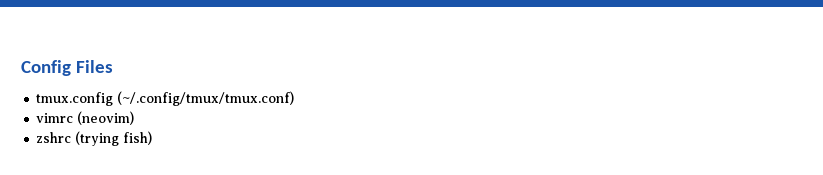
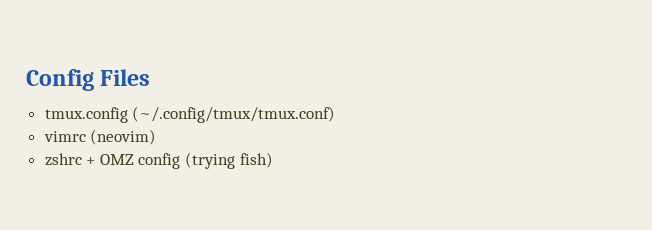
- zshrc (trying fish)
+ zshrc + OMZ config (trying fish)

